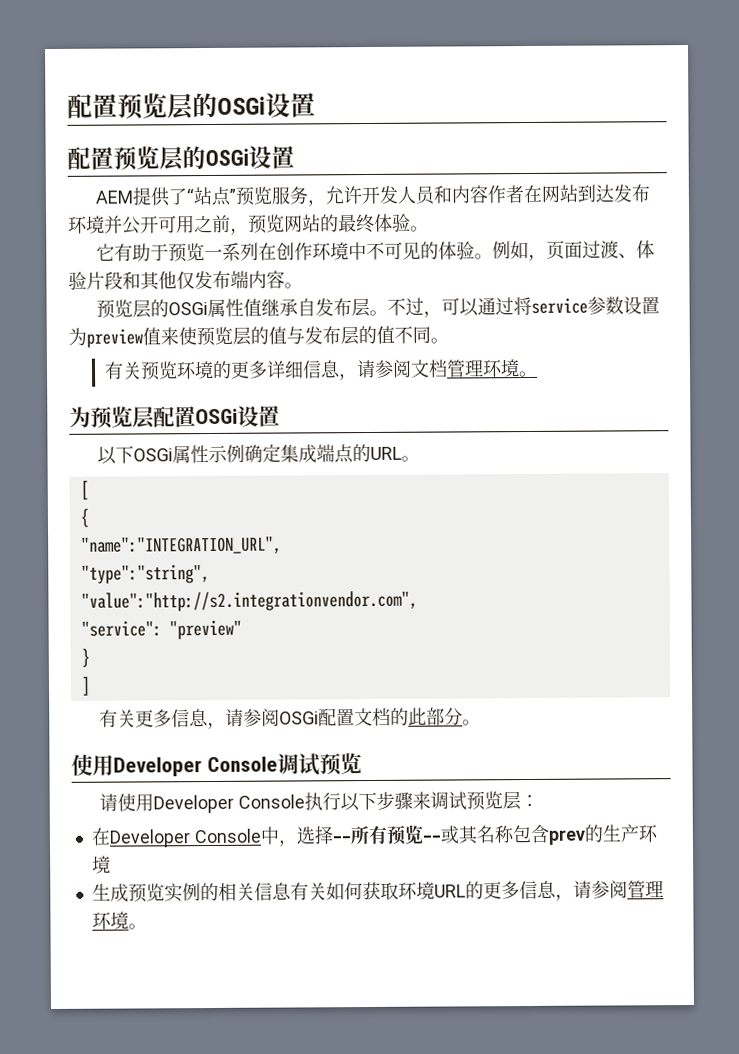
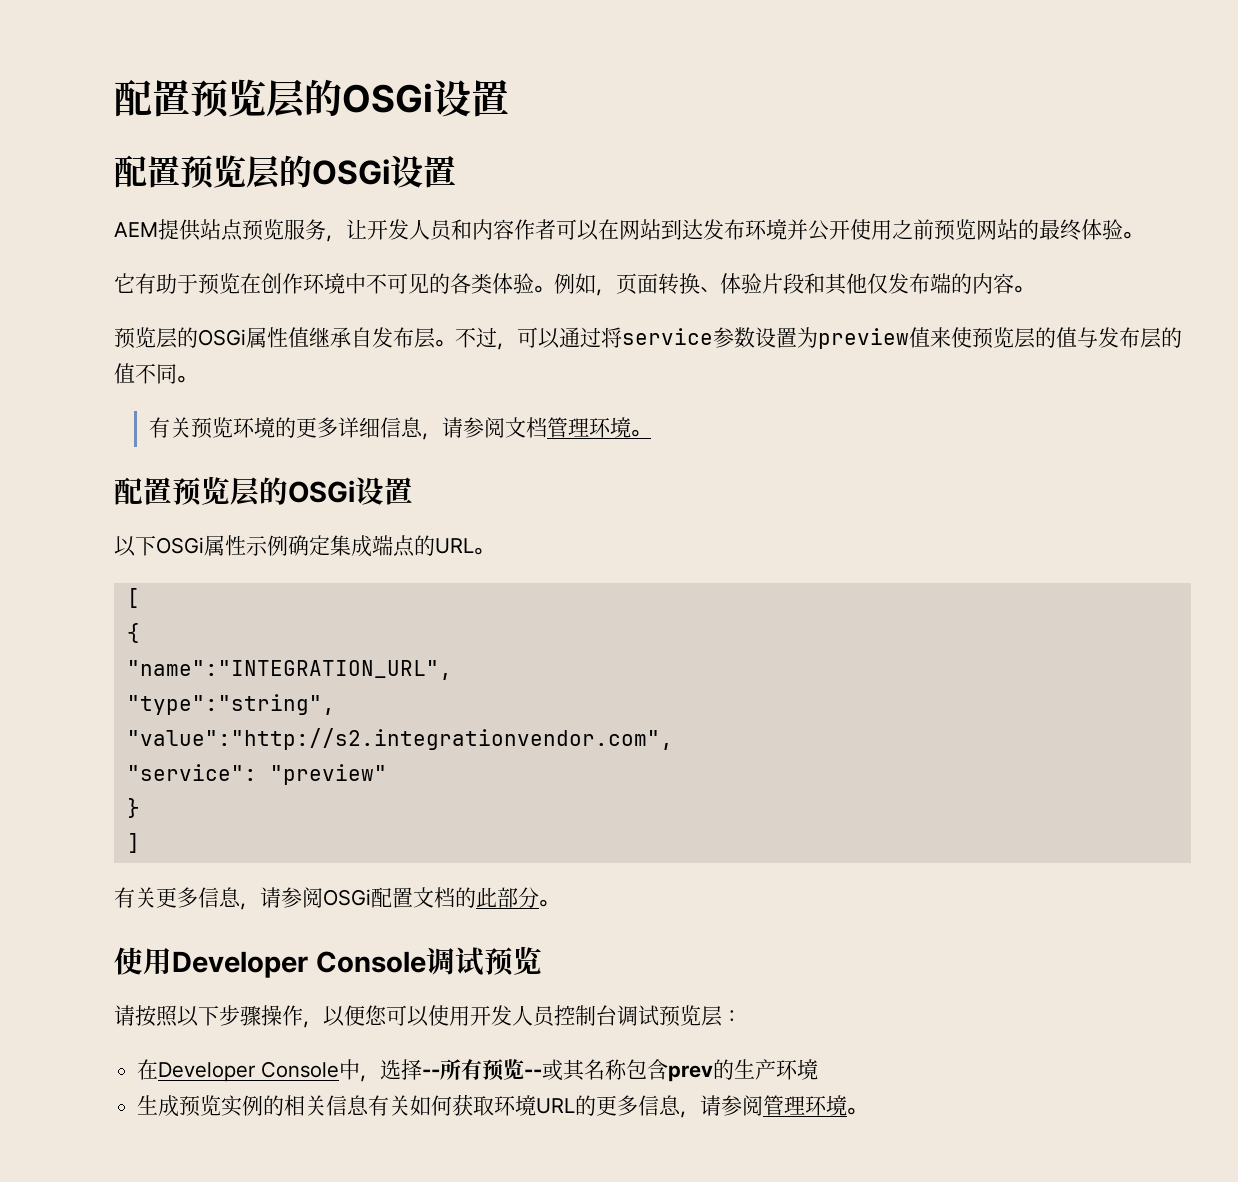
- AEM提供了“站点”预览服务，允许开发人员和内容作者在网站到达发布环境并公开可用之前，预览网站的最终体验。
+ AEM提供站点预览服务，让开发人员和内容作者可以在网站到达发布环境并公开使用之前预览网站的最终体验。
- 它有助于预览一系列在创作环境中不可见的体验。
+ 它有助于预览在创作环境中不可见的各类体验。
- 例如，页面过渡、体验片段和其他仅发布端内容。
+ 例如，页面转换、体验片段和其他仅发布端的内容。
  有关预览环境的更多详细信息，请参阅文档管理环境。
- 为预览层配置OSGi设置
+ 配置预览层的OSGi设置
- 请使用Developer Console执行以下步骤来调试预览层：
+ 请按照以下步骤操作，以便您可以使用开发人员控制台调试预览层：

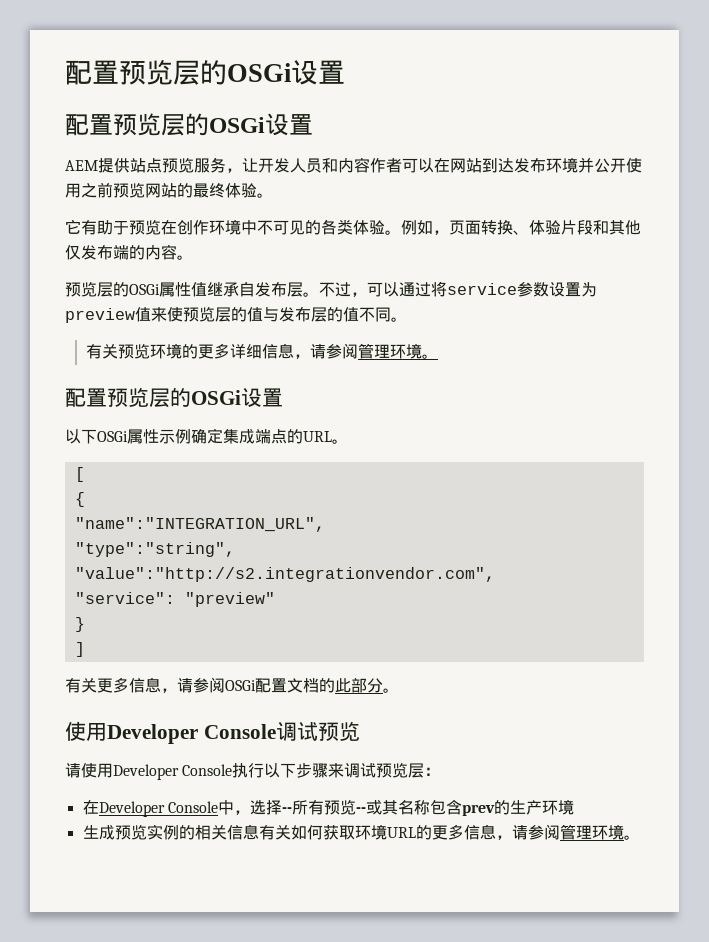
- 有关预览环境的更多详细信息，请参阅文档管理环境。
+ 有关预览环境的更多详细信息，请参阅管理环境。
- 请按照以下步骤操作，以便您可以使用开发人员控制台调试预览层：
+ 请使用Developer Console执行以下步骤来调试预览层：

